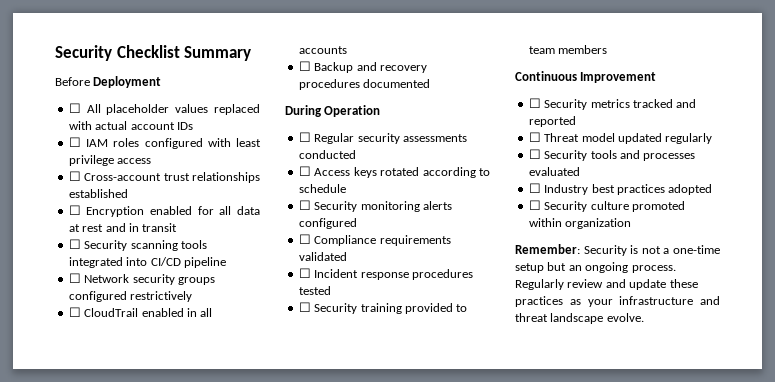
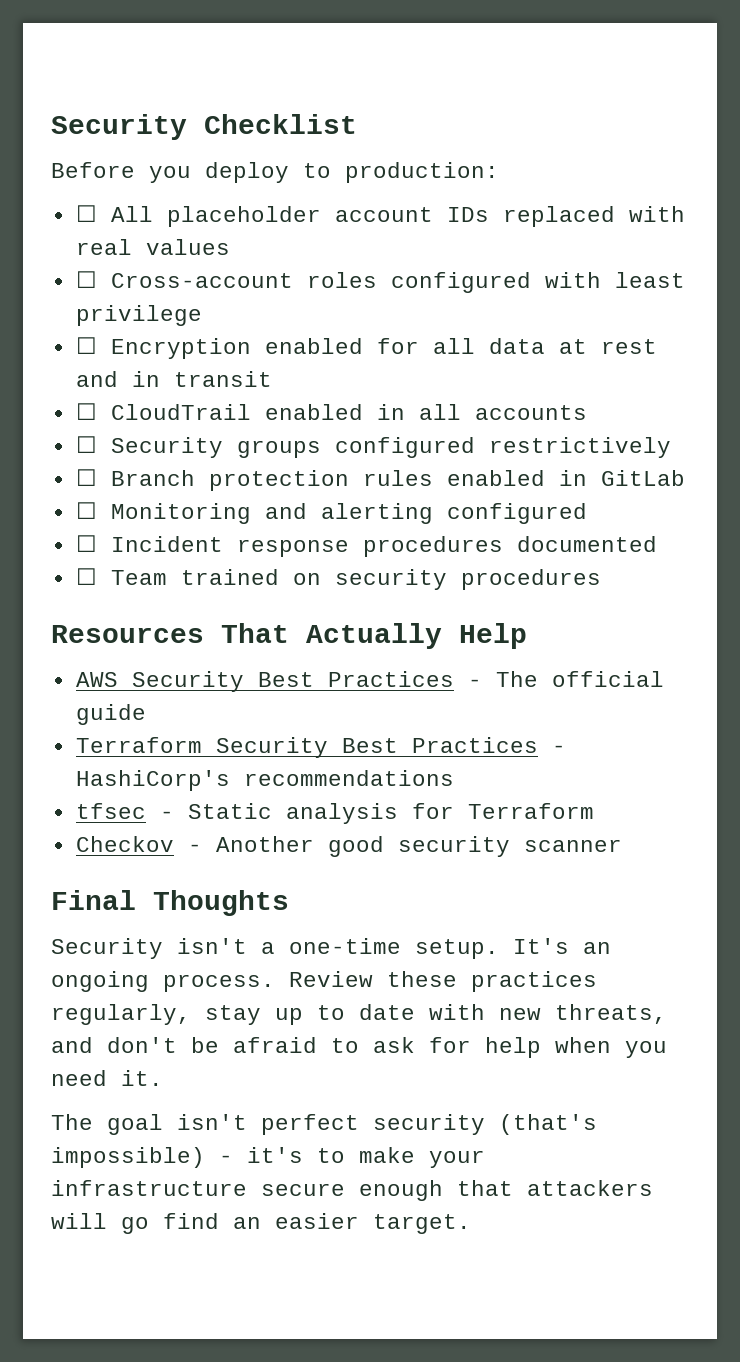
- Security Checklist Summary
+ Security Checklist
- Before Deployment
+ Before you deploy to production:
- ☐ All placeholder values replaced with actual account IDs
- ☐ IAM roles configured with least privilege access
- ☐ Cross-account trust relationships established
+ ☐ All placeholder account IDs replaced with real values
+ ☐ Cross-account roles configured with least privilege
- ☐ Security scanning tools integrated into CI/CD pipeline
- ☐ Network security groups configured restrictively
- ☐ Backup and recovery procedures documented
- During Operation
- ☐ Regular security assessments conducted
- ☐ Access keys rotated according to schedule
- ☐ Security monitoring alerts configured
- ☐ Compliance requirements validated
+ ☐ Security groups configured restrictively
+ ☐ Branch protection rules enabled in GitLab
+ ☐ Monitoring and alerting configured
- ☐ Incident response procedures tested
- ☐ Security training provided to team members
- Continuous Improvement
- ☐ Security metrics tracked and reported
- ☐ Threat model updated regularly
- ☐ Security tools and processes evaluated
- ☐ Industry best practices adopted
- ☐ Security culture promoted within organization
- Remember: Security is not a one-time setup but an ongoing process. Regularly review and update these practices as your infrastructure and threat landscape evolve.
+ ☐ Incident response procedures documented
+ ☐ Team trained on security procedures
+ Resources That Actually Help
+ AWS Security Best Practices - The official guide
+ Terraform Security Best Practices - HashiCorp's recommendations
+ tfsec - Static analysis for Terraform
+ Checkov - Another good security scanner
+ Final Thoughts
+ Security isn't a one-time setup. It's an ongoing process. Review these practices regularly, stay up to date with new threats, and don't be afraid to ask for help when you need it.
+ The goal isn't perfect security (that's impossible) - it's to make your infrastructure secure enough that attackers will go find an easier target.

